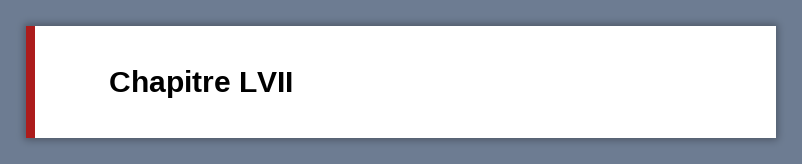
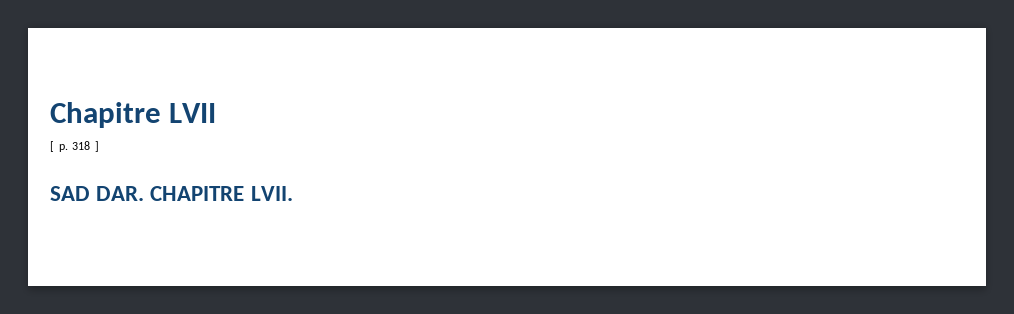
+ [ p. 318 ]
+ SAD DAR. CHAPITRE LVII.

